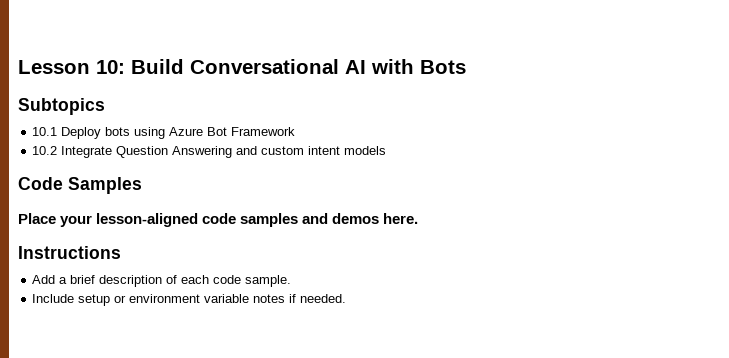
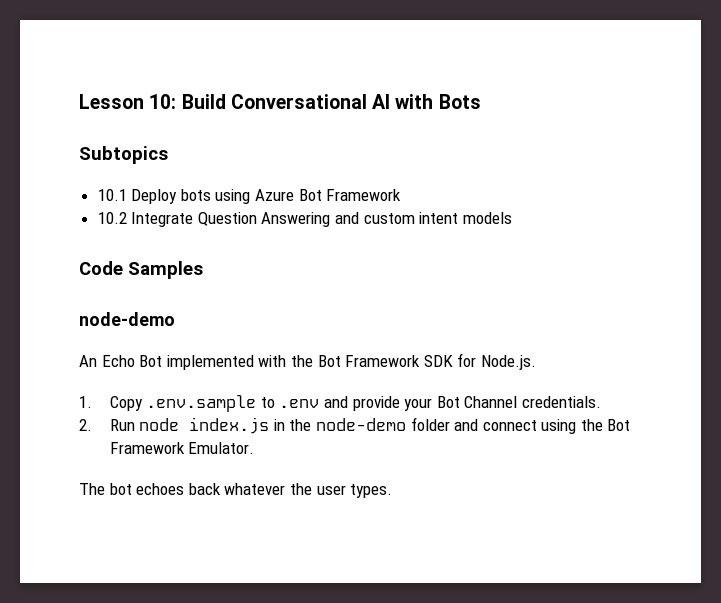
  Code Samples
- Place your lesson-aligned code samples and demos here.
- Instructions
- Add a brief description of each code sample.
- Include setup or environment variable notes if needed.
+ node-demo
+ An Echo Bot implemented with the Bot Framework SDK for Node.js.
+ 1. Copy .env.sample to .env and provide your Bot Channel credentials.
+ 2. Run node index.js in the node-demo folder and connect using the Bot Framework Emulator.
+ The bot echoes back whatever the user types.

